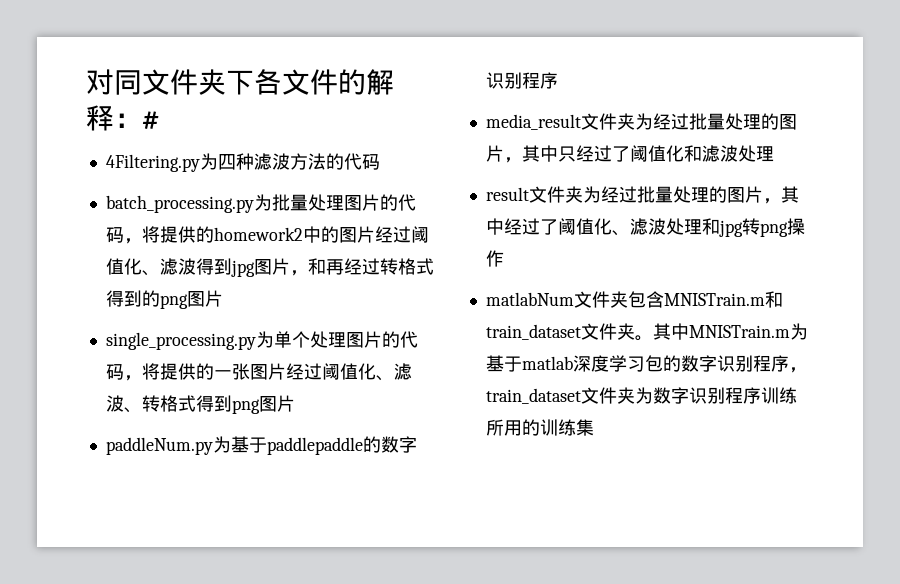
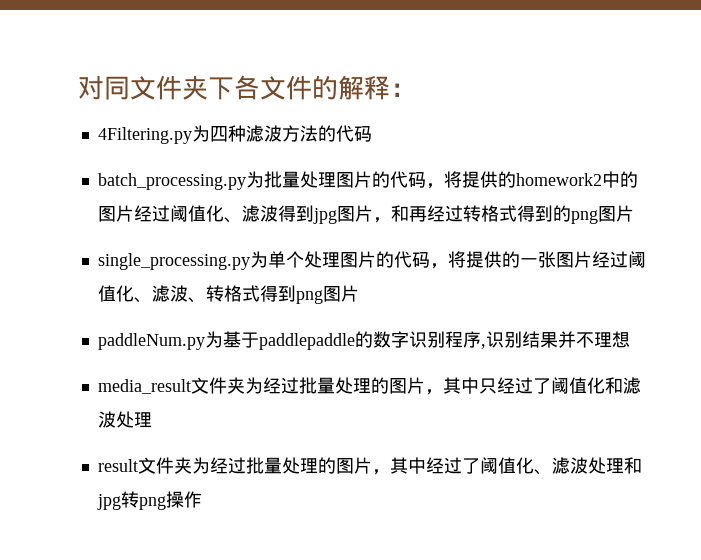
- 对同文件夹下各文件的解释：#
+ 对同文件夹下各文件的解释：
- paddleNum.py为基于paddlepaddle的数字识别程序
+ paddleNum.py为基于paddlepaddle的数字识别程序,识别结果并不理想
- matlabNum文件夹包含MNISTrain.m和train_dataset文件夹。其中MNISTrain.m为基于matlab深度学习包的数字识别程序，train_dataset文件夹为数字识别程序训练所用的训练集

